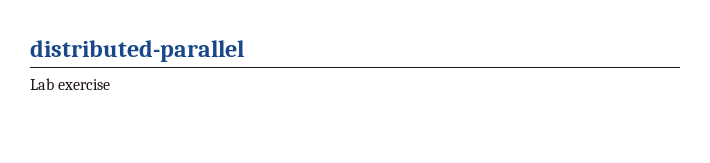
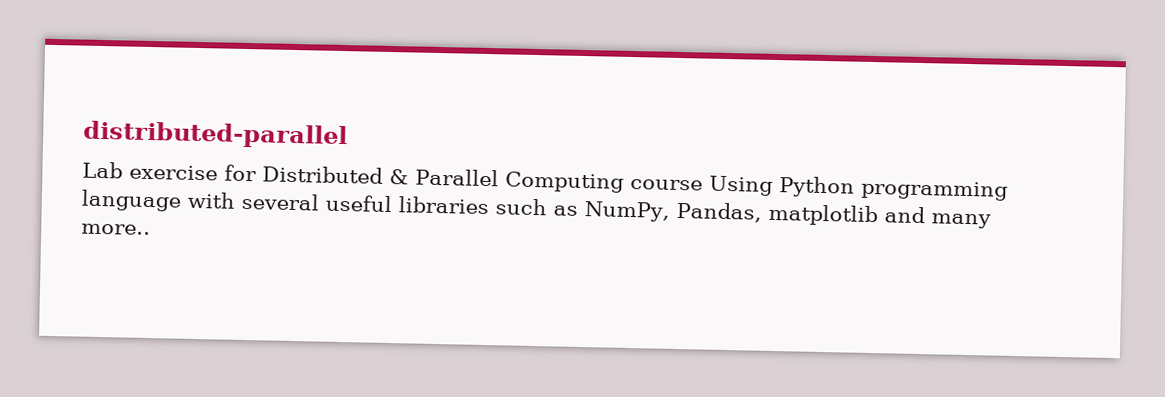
- Lab exercise
+ Lab exercise for Distributed & Parallel Computing course Using Python programming language with several useful libraries such as NumPy, Pandas, matplotlib and many more..

